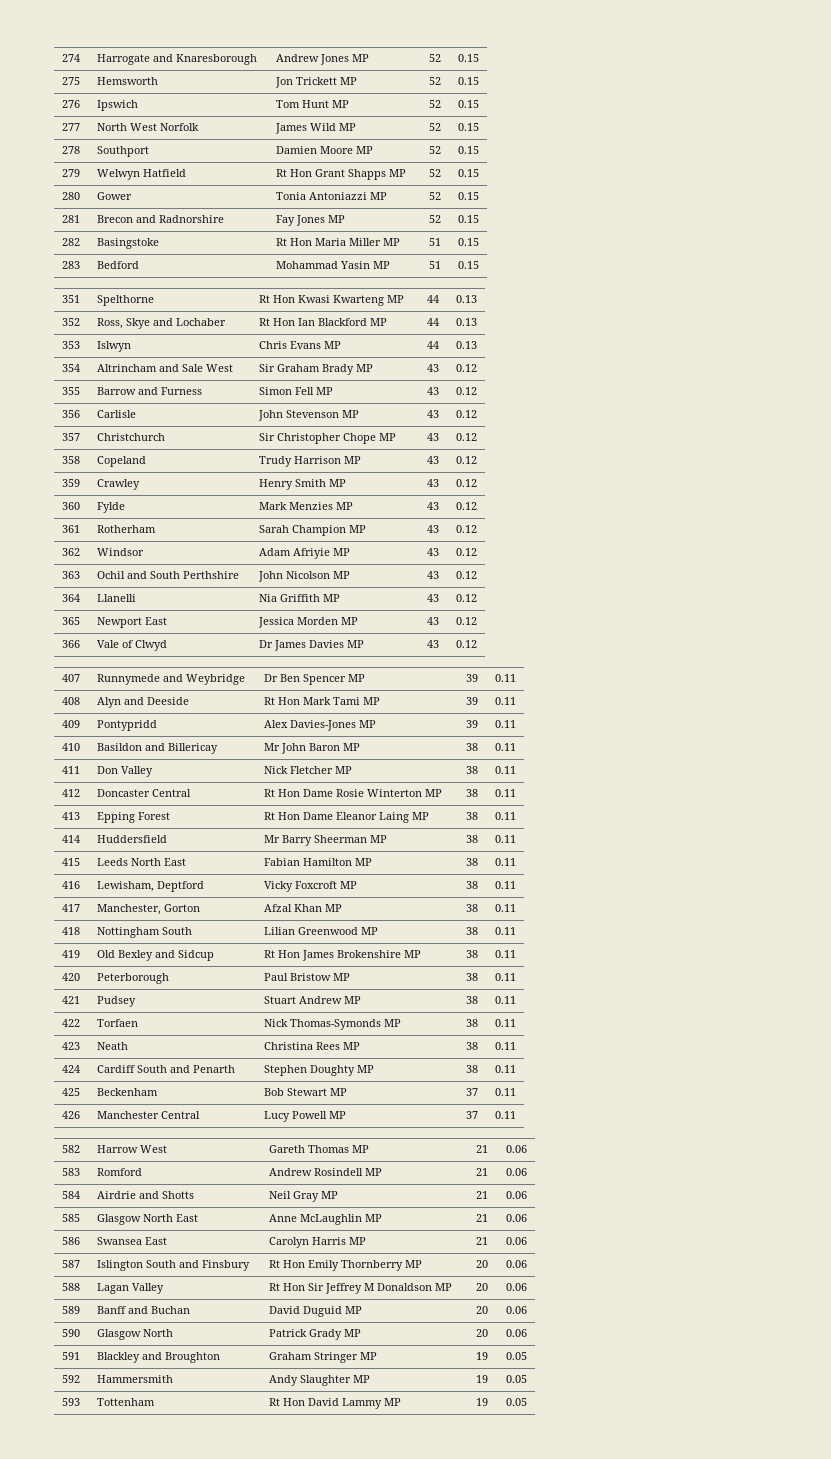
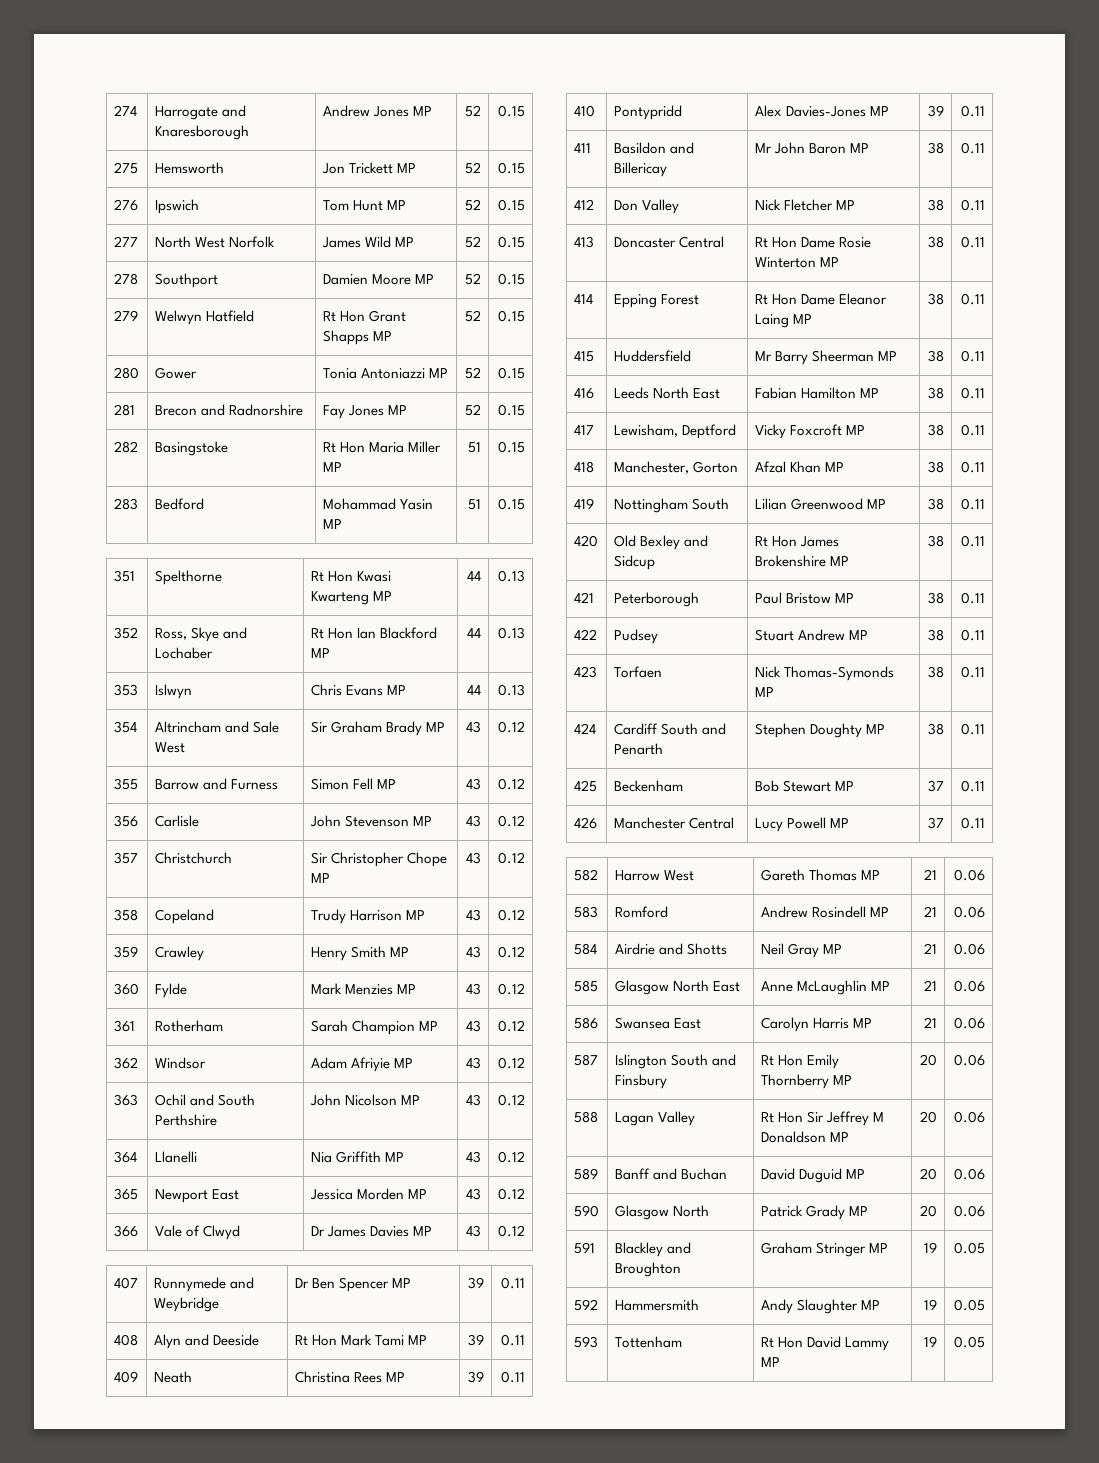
- 409 | Pontypridd | Alex Davies-Jones MP | 39 | 0.11
+ 409 | Neath | Christina Rees MP | 39 | 0.11
+ 410 | Pontypridd | Alex Davies-Jones MP | 39 | 0.11
- 410 | Basildon and Billericay | Mr John Baron MP | 38 | 0.11
+ 411 | Basildon and Billericay | Mr John Baron MP | 38 | 0.11
- 411 | Don Valley | Nick Fletcher MP | 38 | 0.11
+ 412 | Don Valley | Nick Fletcher MP | 38 | 0.11
- 412 | Doncaster Central | Rt Hon Dame Rosie Winterton MP | 38 | 0.11
+ 413 | Doncaster Central | Rt Hon Dame Rosie Winterton MP | 38 | 0.11
- 413 | Epping Forest | Rt Hon Dame Eleanor Laing MP | 38 | 0.11
+ 414 | Epping Forest | Rt Hon Dame Eleanor Laing MP | 38 | 0.11
- 414 | Huddersfield | Mr Barry Sheerman MP | 38 | 0.11
+ 415 | Huddersfield | Mr Barry Sheerman MP | 38 | 0.11
- 415 | Leeds North East | Fabian Hamilton MP | 38 | 0.11
+ 416 | Leeds North East | Fabian Hamilton MP | 38 | 0.11
- 416 | Lewisham, Deptford | Vicky Foxcroft MP | 38 | 0.11
+ 417 | Lewisham, Deptford | Vicky Foxcroft MP | 38 | 0.11
- 417 | Manchester, Gorton | Afzal Khan MP | 38 | 0.11
+ 418 | Manchester, Gorton | Afzal Khan MP | 38 | 0.11
- 418 | Nottingham South | Lilian Greenwood MP | 38 | 0.11
+ 419 | Nottingham South | Lilian Greenwood MP | 38 | 0.11
- 419 | Old Bexley and Sidcup | Rt Hon James Brokenshire MP | 38 | 0.11
+ 420 | Old Bexley and Sidcup | Rt Hon James Brokenshire MP | 38 | 0.11
- 420 | Peterborough | Paul Bristow MP | 38 | 0.11
+ 421 | Peterborough | Paul Bristow MP | 38 | 0.11
- 421 | Pudsey | Stuart Andrew MP | 38 | 0.11
+ 422 | Pudsey | Stuart Andrew MP | 38 | 0.11
- 422 | Torfaen | Nick Thomas-Symonds MP | 38 | 0.11
+ 423 | Torfaen | Nick Thomas-Symonds MP | 38 | 0.11
- 423 | Neath | Christina Rees MP | 38 | 0.11

